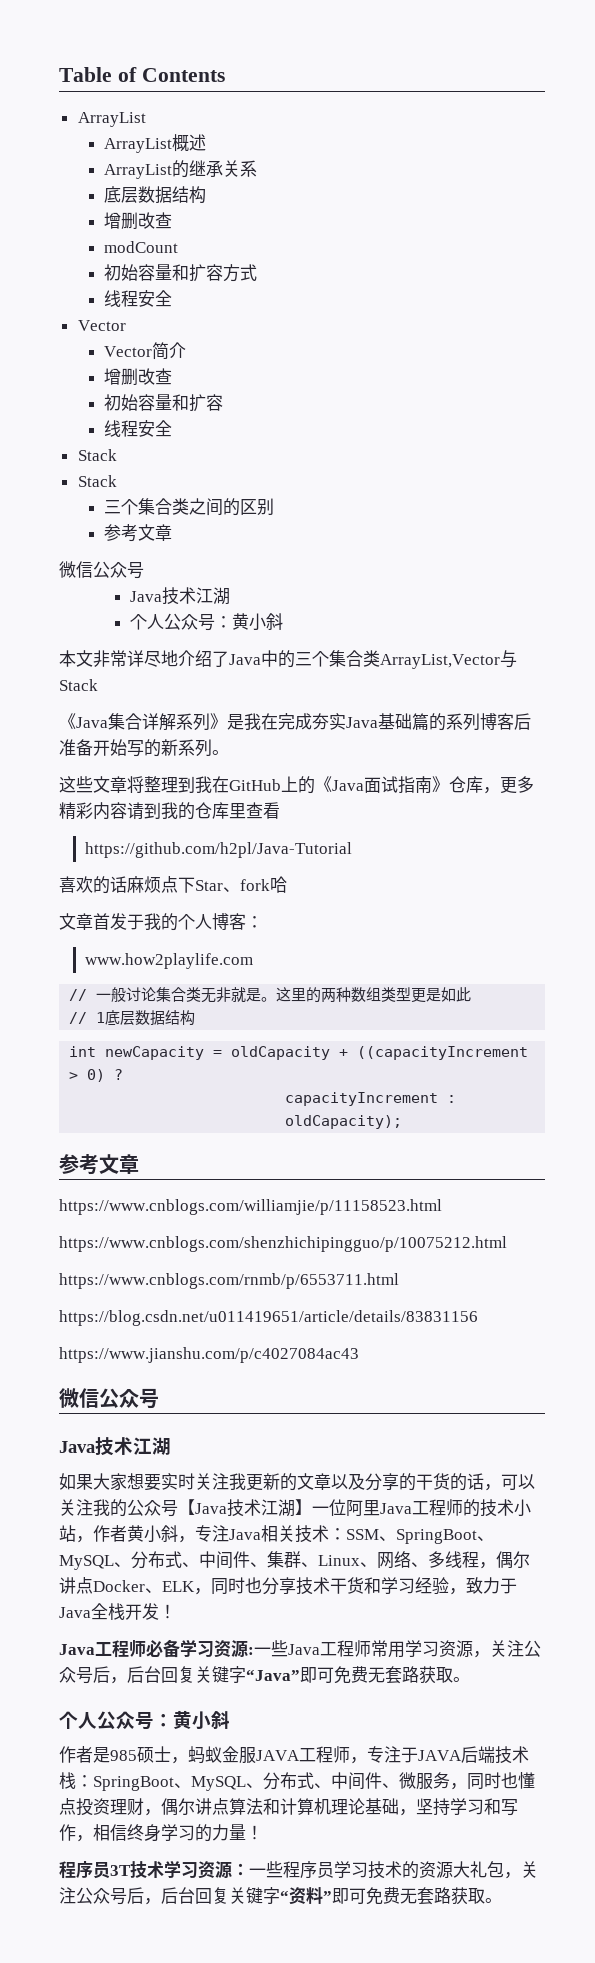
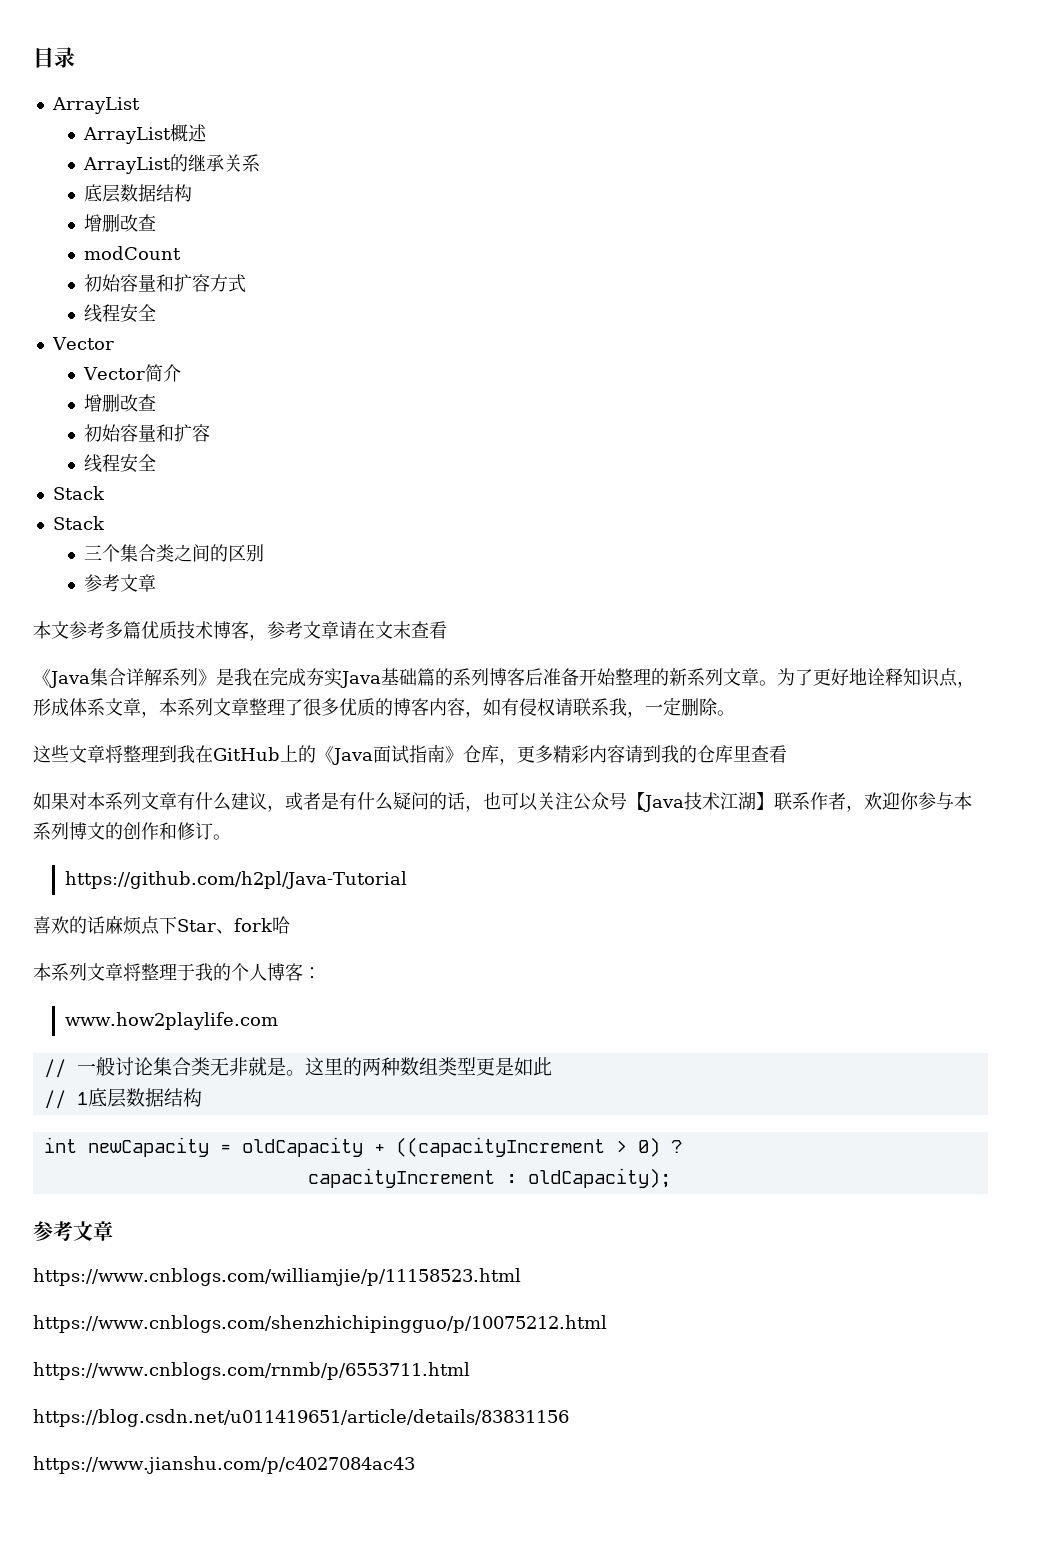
- Table of Contents
+ 目录
  三个集合类之间的区别
  参考文章
- 微信公众号
- Java技术江湖
- 个人公众号：黄小斜
- 本文非常详尽地介绍了Java中的三个集合类ArrayList,Vector与Stack
+ 本文参考多篇优质技术博客，参考文章请在文末查看
- 《Java集合详解系列》是我在完成夯实Java基础篇的系列博客后准备开始写的新系列。
+ 《Java集合详解系列》是我在完成夯实Java基础篇的系列博客后准备开始整理的新系列文章。为了更好地诠释知识点，形成体系文章，本系列文章整理了很多优质的博客内容，如有侵权请联系我，一定删除。
+ 如果对本系列文章有什么建议，或者是有什么疑问的话，也可以关注公众号【Java技术江湖】联系作者，欢迎你参与本系列博文的创作和修订。
- 文章首发于我的个人博客：
+ 本系列文章将整理于我的个人博客：
  https://www.jianshu.com/p/c4027084ac43
- 微信公众号
- Java技术江湖
- 如果大家想要实时关注我更新的文章以及分享的干货的话，可以关注我的公众号【Java技术江湖】一位阿里Java工程师的技术小站，作者黄小斜，专注Java相关技术：SSM、SpringBoot、MySQL、分布式、中间件、集群、Linux、网络、多线程，偶尔讲点Docker、ELK，同时也分享技术干货和学习经验，致力于Java全栈开发！
- Java工程师必备学习资源:一些Java工程师常用学习资源，关注公众号后，后台回复关键字“Java”即可免费无套路获取。
- 个人公众号：黄小斜
- 作者是985硕士，蚂蚁金服JAVA工程师，专注于JAVA后端技术栈：SpringBoot、MySQL、分布式、中间件、微服务，同时也懂点投资理财，偶尔讲点算法和计算机理论基础，坚持学习和写作，相信终身学习的力量！
- 程序员3T技术学习资源：一些程序员学习技术的资源大礼包，关注公众号后，后台回复关键字“资料”即可免费无套路获取。

